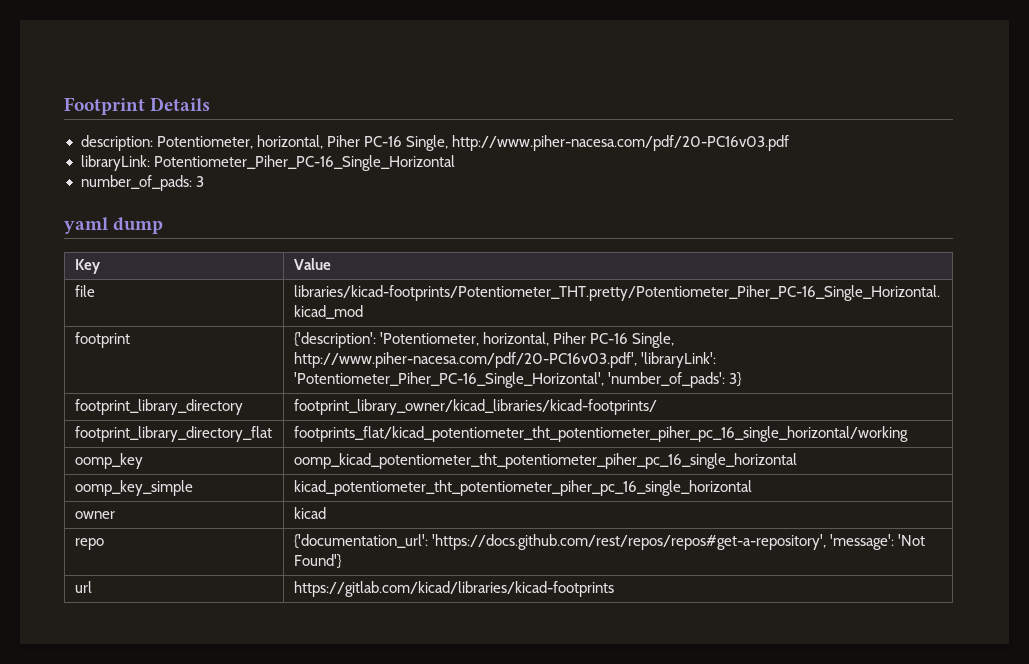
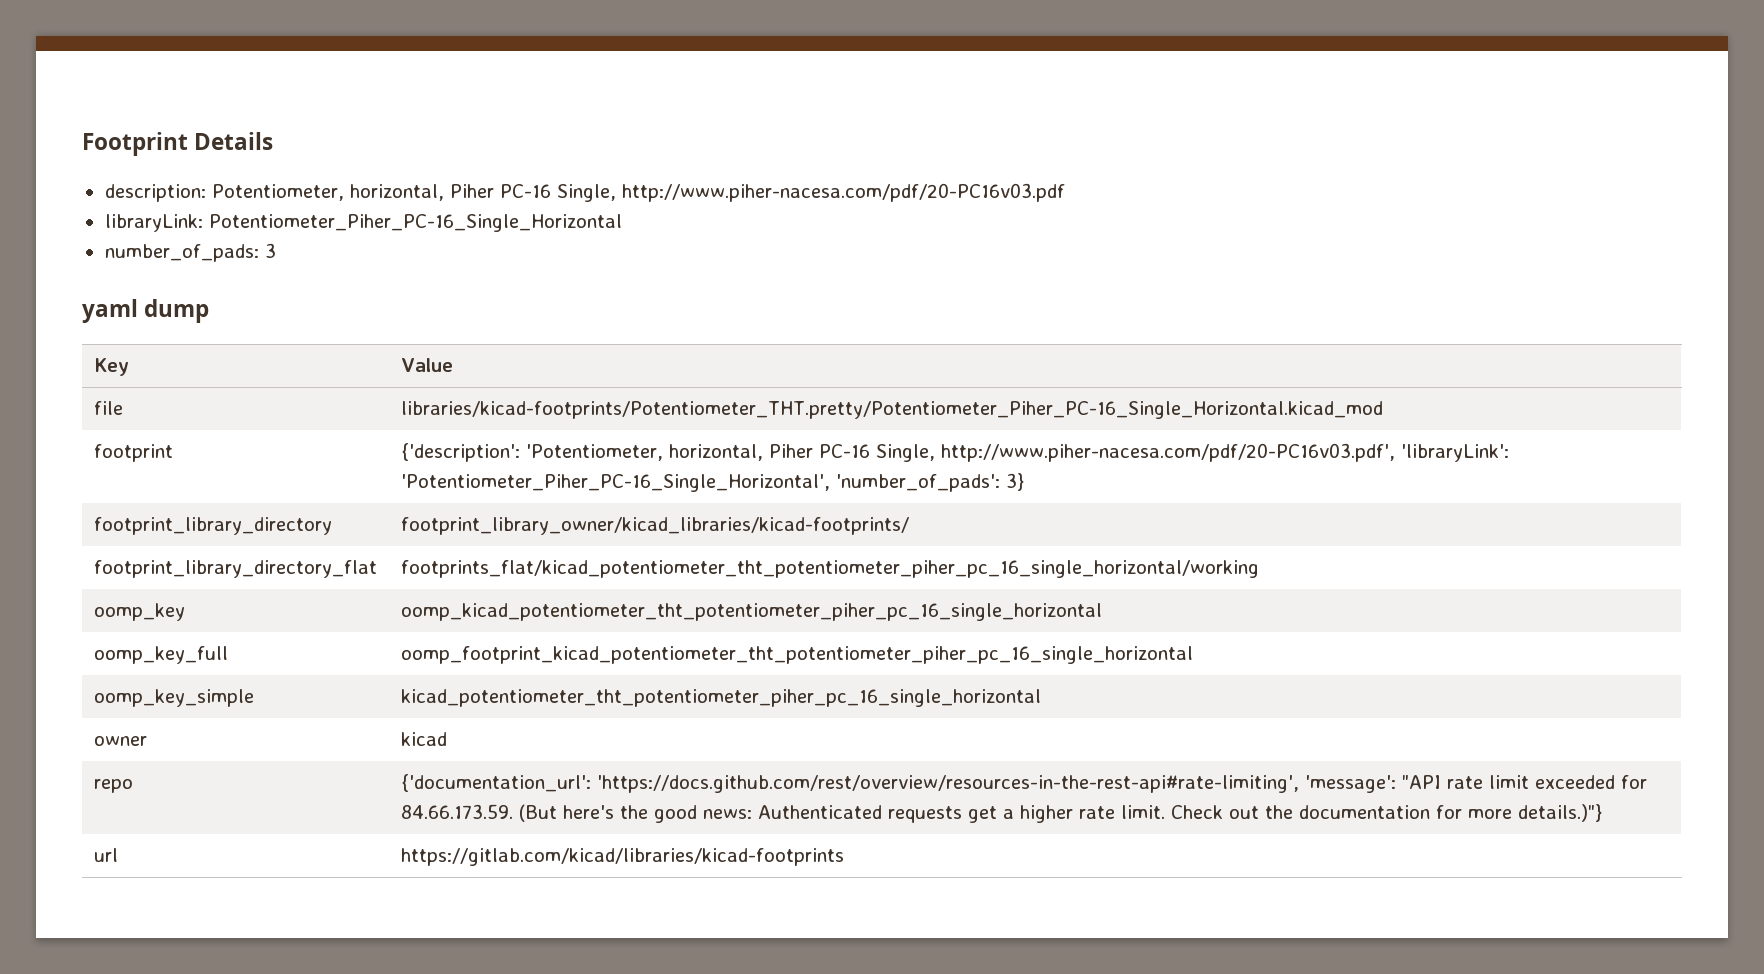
+ oomp_key_full | oomp_footprint_kicad_potentiometer_tht_potentiometer_piher_pc_16_single_horizontal
- repo | {'documentation_url': 'https://docs.github.com/rest/repos/repos#get-a-repository', 'message': 'Not Found'}
+ repo | {'documentation_url': 'https://docs.github.com/rest/overview/resources-in-the-rest-api#rate-limiting', 'message': "API rate limit exceeded for 84.66.173.59. (But here's the good news: Authenticated requests get a higher rate limit. Check out the documentation for more details.)"}

